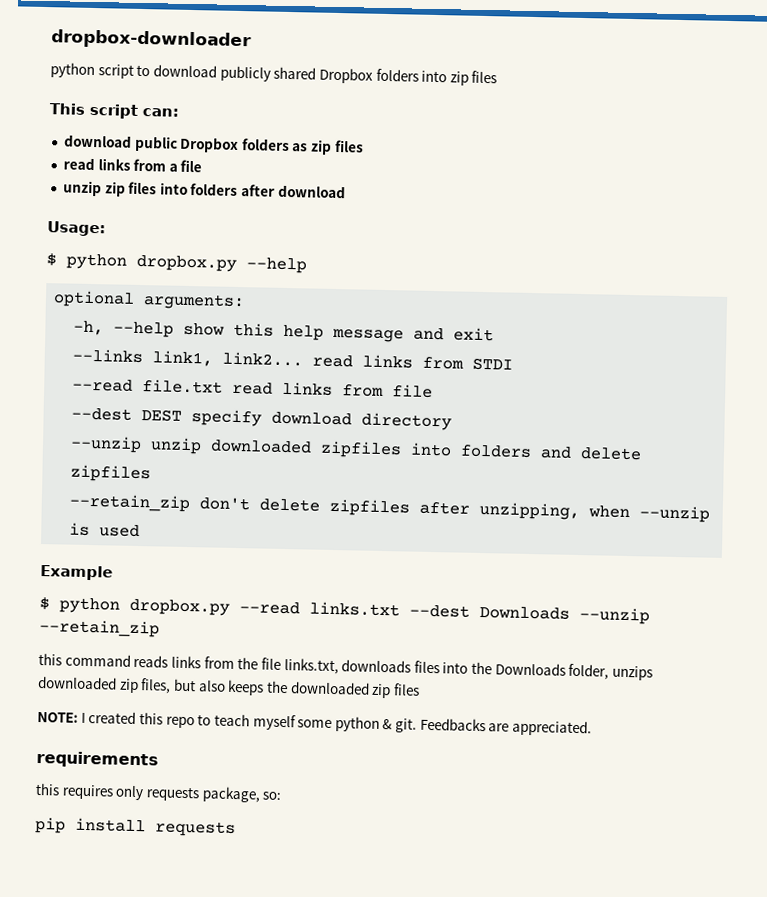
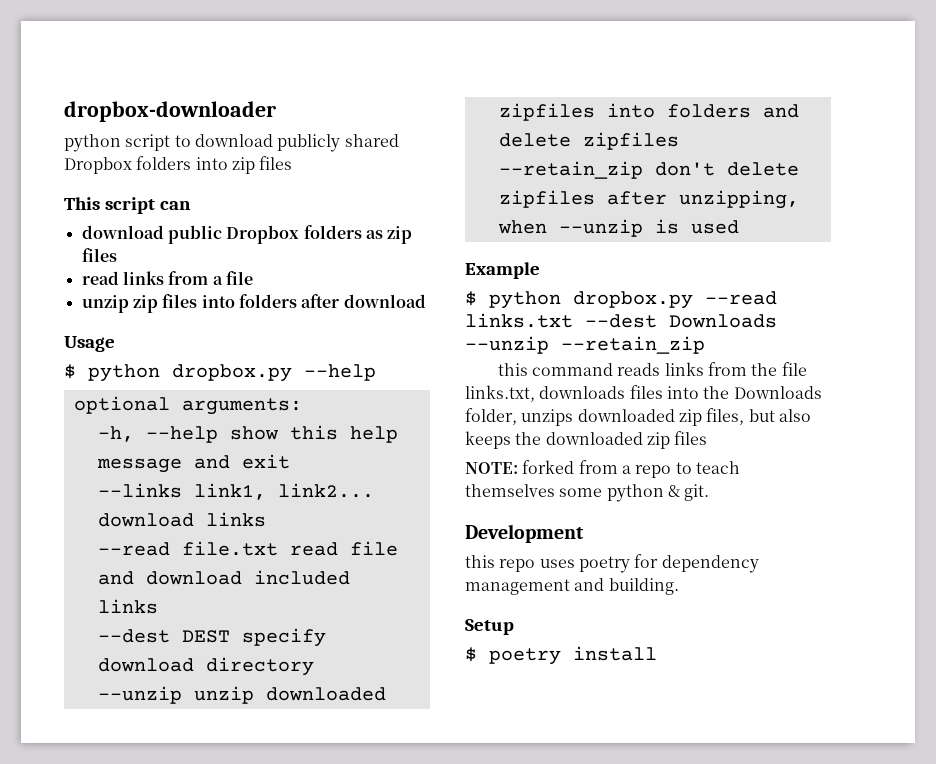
- This script can:
+ This script can
- Usage:
+ Usage
- --links link1, link2... read links from STDI
+ --links link1, link2... download links
- --read file.txt read links from file
+ --read file.txt read file and download included links
- NOTE: I created this repo to teach myself some python & git. Feedbacks are appreciated.
- requirements
- this requires only requests package, so:
- pip install requests
+ NOTE: forked from a repo to teach themselves some python & git.
+ Development
+ this repo uses poetry for dependency management and building.
+ Setup
+ $ poetry install

